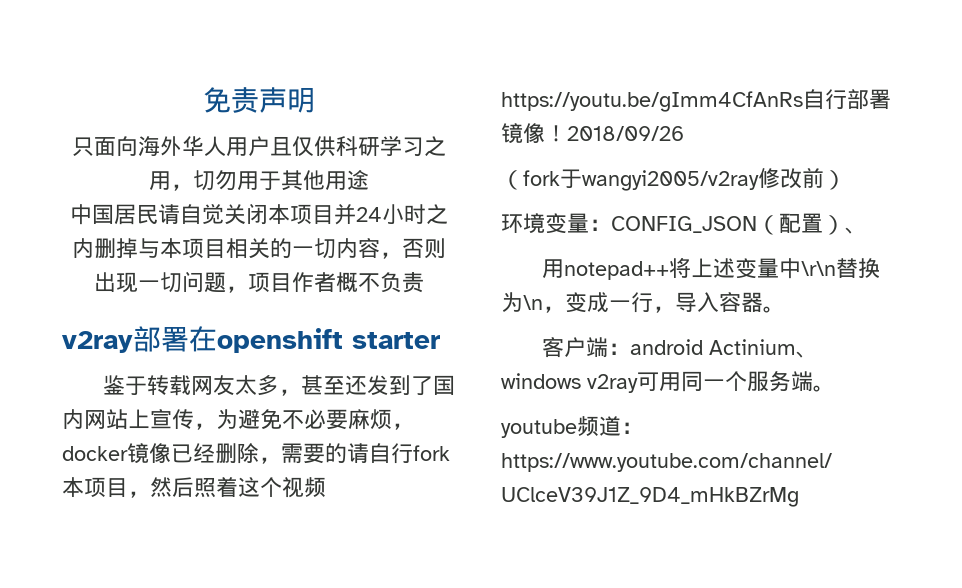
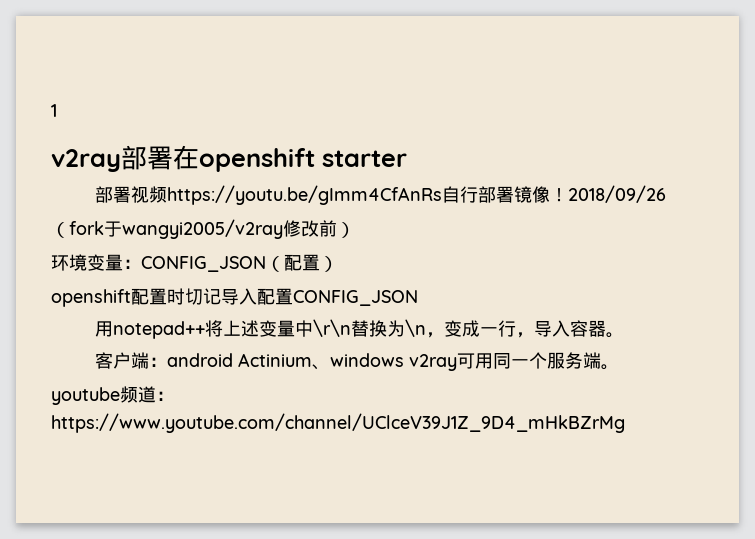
- 免责声明
- 只面向海外华人用户且仅供科研学习之用，切勿用于其他用途
- 中国居民请自觉关闭本项目并24小时之内删掉与本项目相关的一切内容，否则出现一切问题，项目作者概不负责
+ 1
- 鉴于转载网友太多，甚至还发到了国内网站上宣传，为避免不必要麻烦，docker镜像已经删除，需要的请自行fork本项目，然后照着这个视频https://youtu.be/gImm4CfAnRs自行部署镜像！
+ 部署视频https://youtu.be/gImm4CfAnRs自行部署镜像！
- 环境变量：CONFIG_JSON（配置）、
+ 环境变量：CONFIG_JSON（配置）
+ openshift配置时切记导入配置CONFIG_JSON

